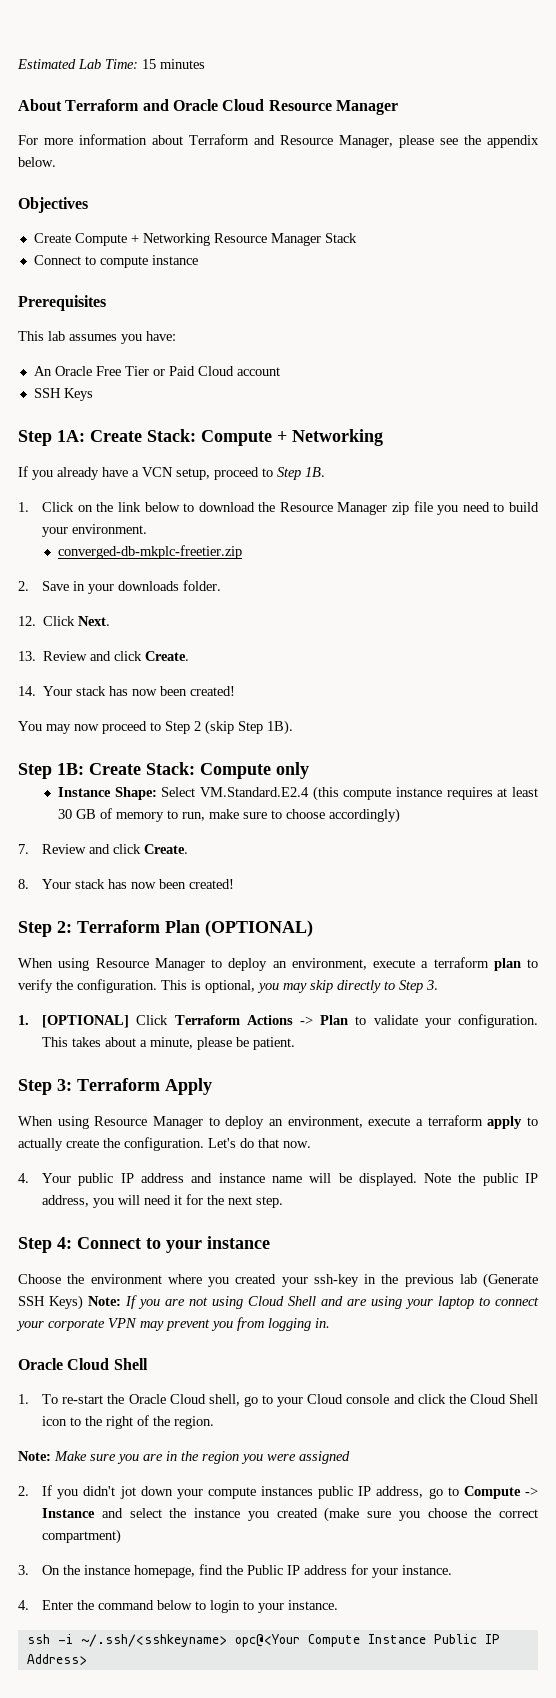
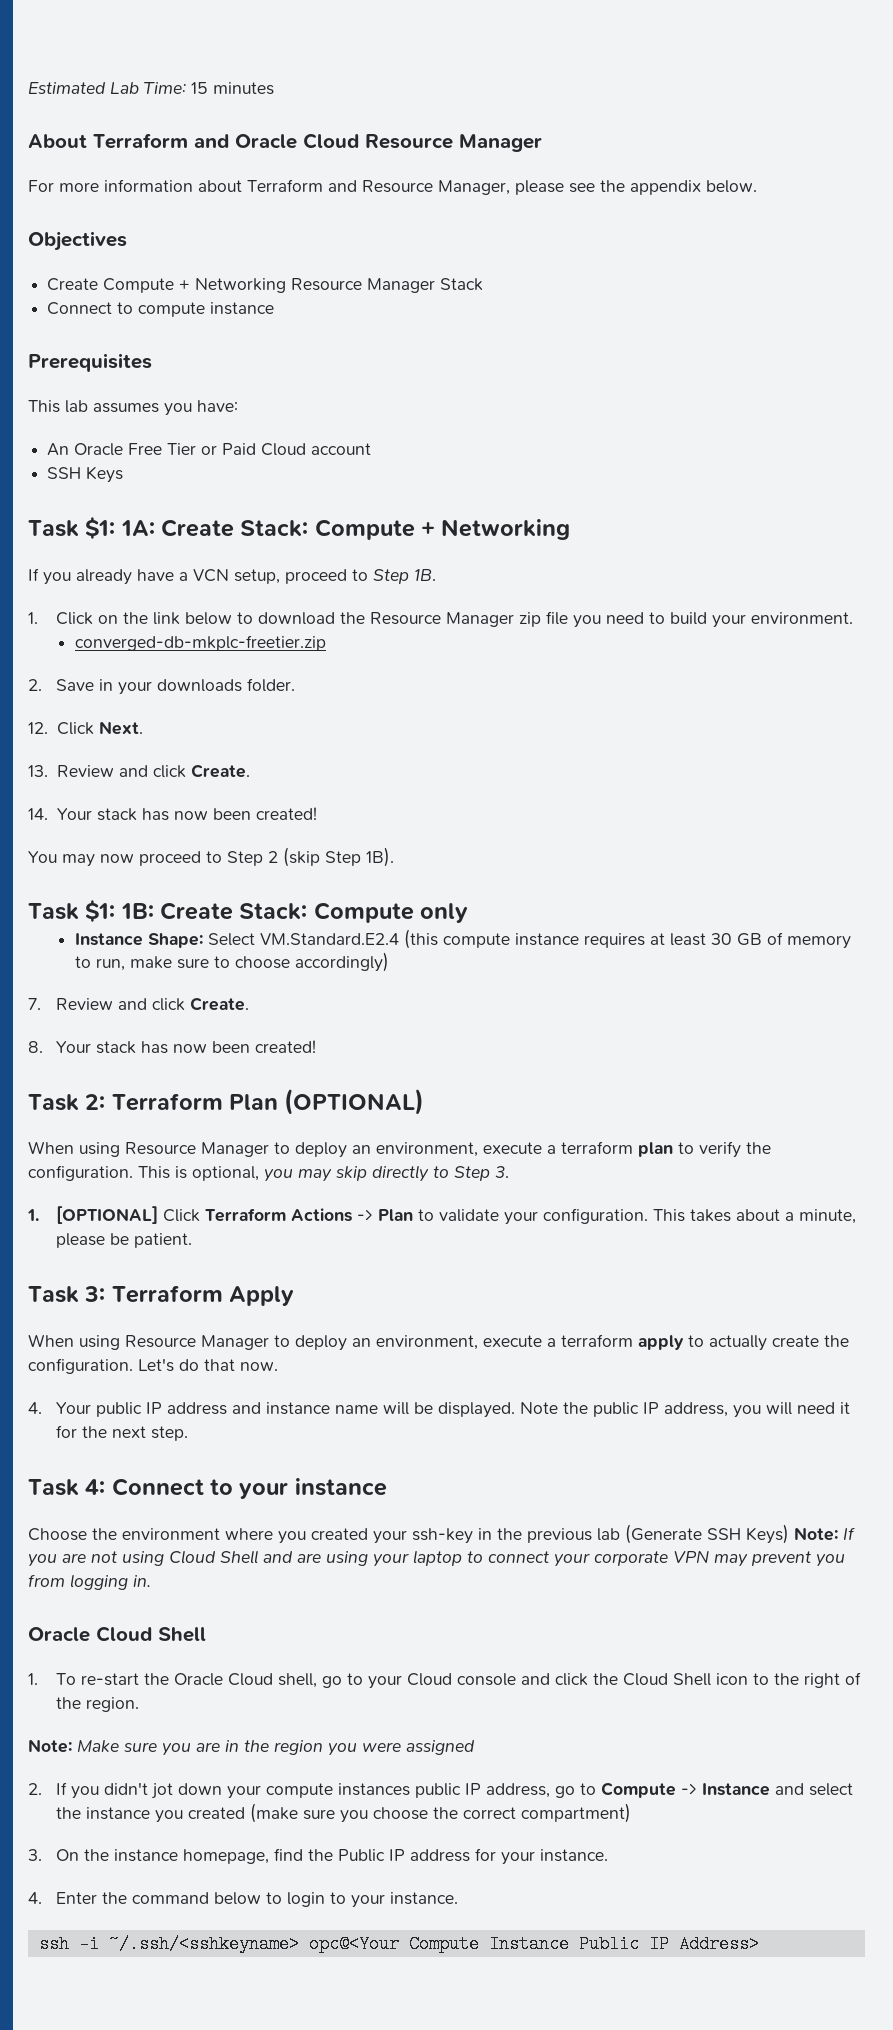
- Step 1A: Create Stack: Compute + Networking
+ Task $1: 1A: Create Stack: Compute + Networking
- Step 1B: Create Stack: Compute only
+ Task $1: 1B: Create Stack: Compute only
- Step 2: Terraform Plan (OPTIONAL)
+ Task 2: Terraform Plan (OPTIONAL)
- Step 3: Terraform Apply
+ Task 3: Terraform Apply
- Step 4: Connect to your instance
+ Task 4: Connect to your instance

